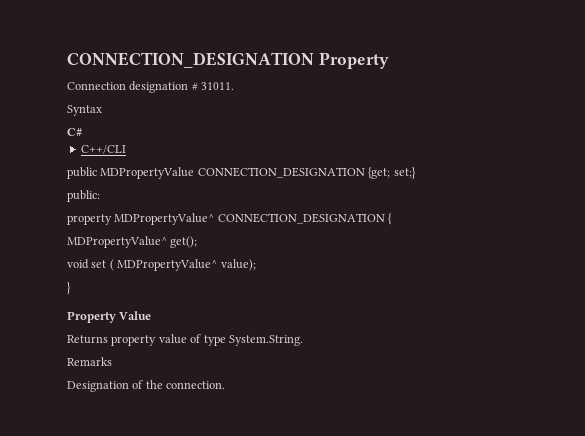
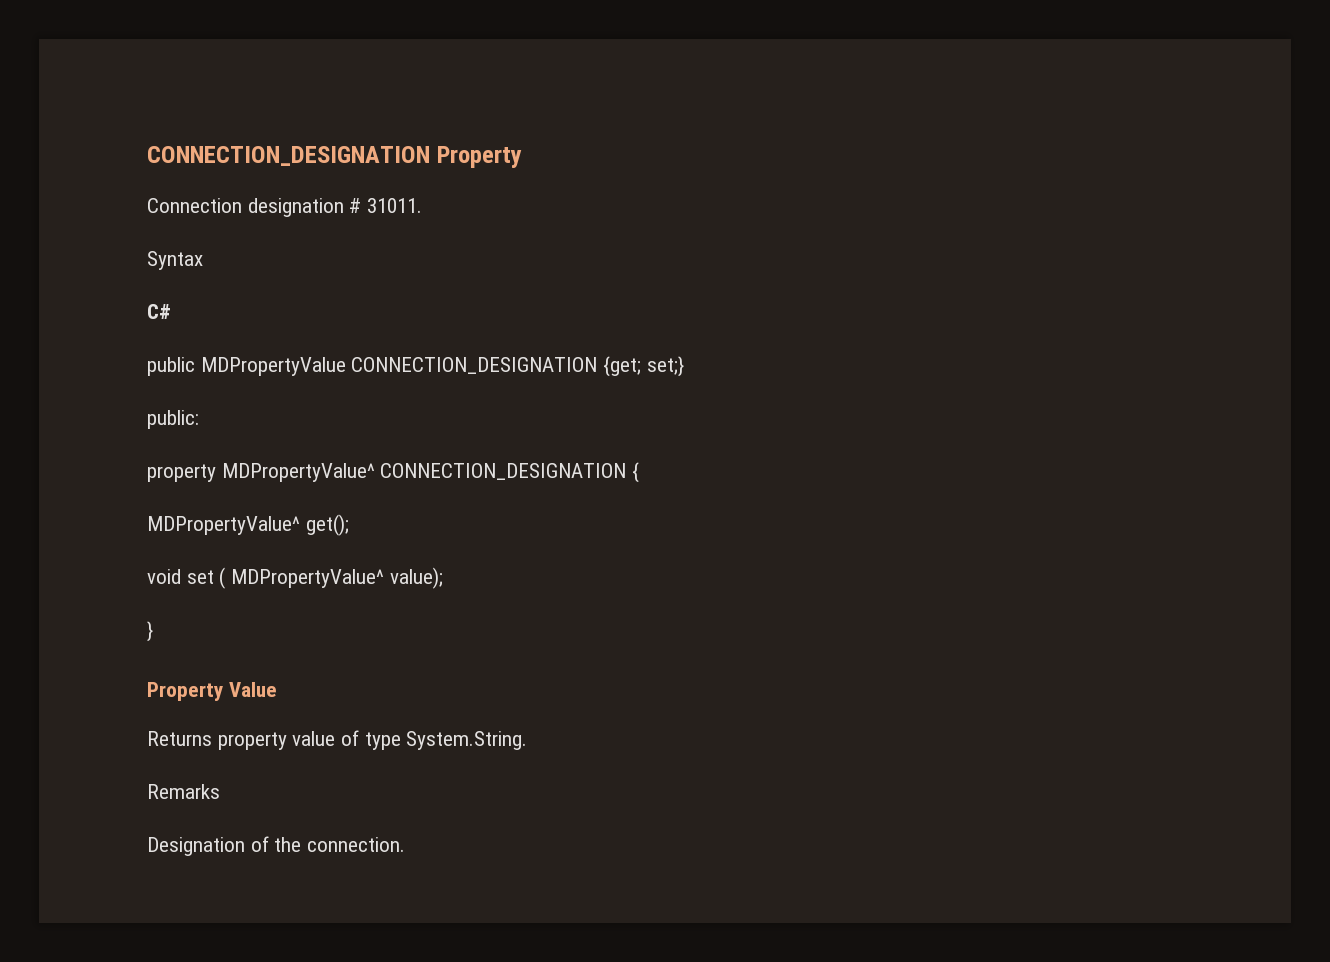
- C++/CLI

